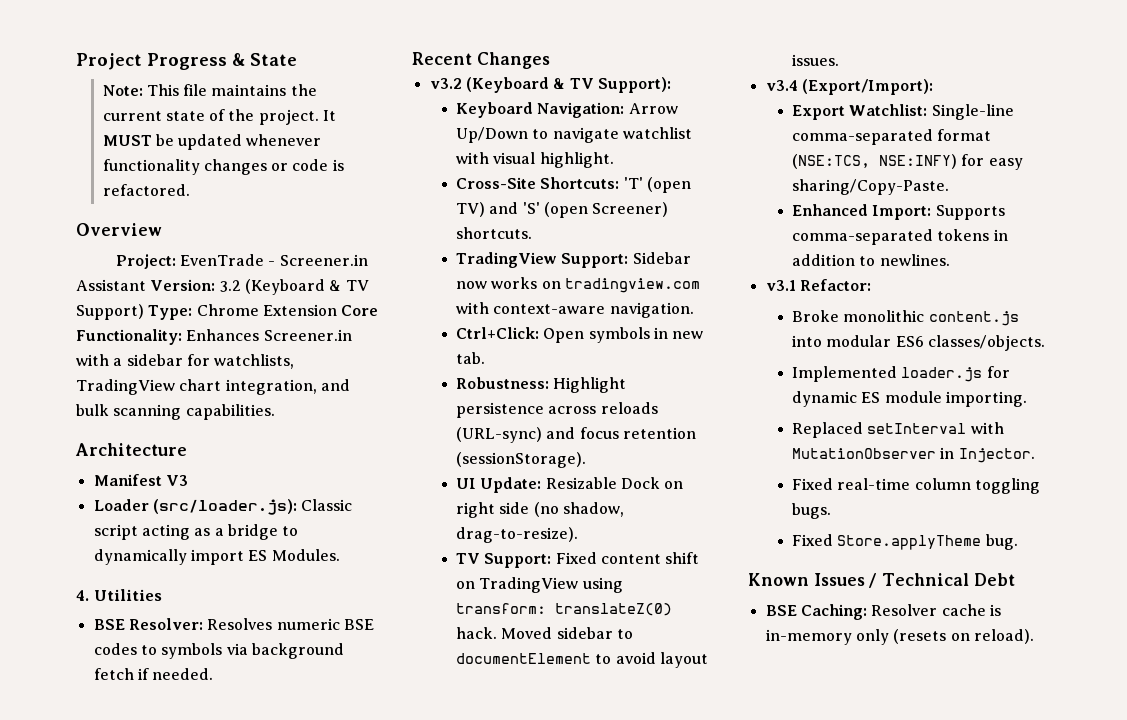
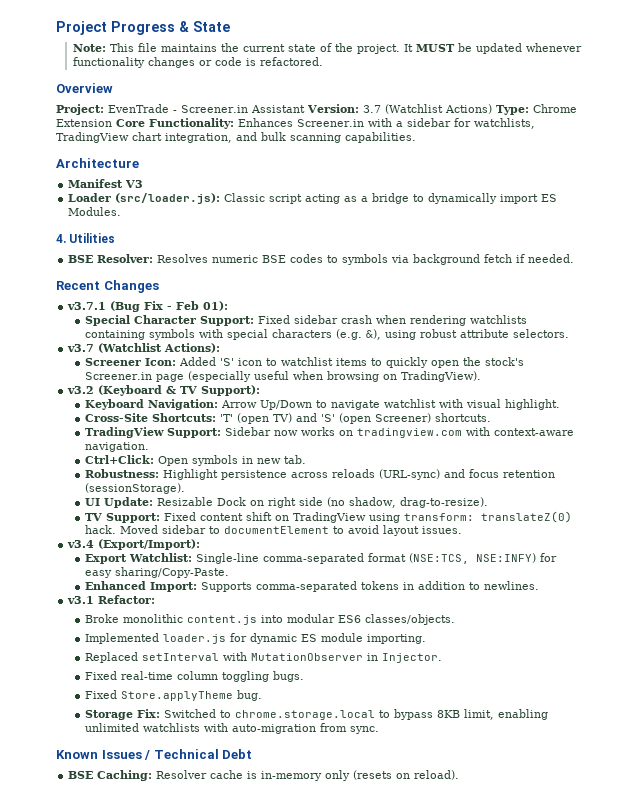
- Project: EvenTrade - Screener.in Assistant Version: 3.2 (Keyboard & TV Support) Type: Chrome Extension Core Functionality: Enhances Screener.in with a sidebar for watchlists, TradingView chart integration, and bulk scanning capabilities.
+ Project: EvenTrade - Screener.in Assistant Version: 3.7 (Watchlist Actions) Type: Chrome Extension Core Functionality: Enhances Screener.in with a sidebar for watchlists, TradingView chart integration, and bulk scanning capabilities.
+ v3.7.1 (Bug Fix - Feb 01):
+ Special Character Support: Fixed sidebar crash when rendering watchlists containing symbols with special characters (e.g. &), using robust attribute selectors.
+ v3.7 (Watchlist Actions):
+ Screener Icon: Added 'S' icon to watchlist items to quickly open the stock's Screener.in page (especially useful when browsing on TradingView).
+ Storage Fix: Switched to chrome.storage.local to bypass 8KB limit, enabling unlimited watchlists with auto-migration from sync.

